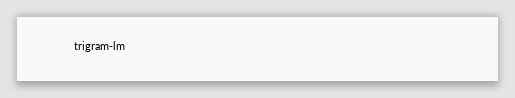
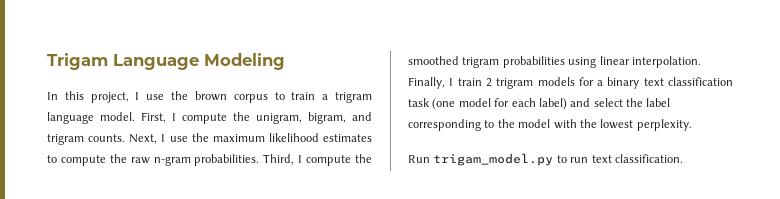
- trigram-lm
+ Trigam Language Modeling
+ In this project, I use the brown corpus to train a trigram language model. First, I compute the unigram, bigram, and trigram counts. Next, I use the maximum likelihood estimates to compute the raw n-gram probabilities. Third, I compute the smoothed trigram probabilities using linear interpolation. Finally, I train 2 trigram models for a binary text classification task (one model for each label) and select the label corresponding to the model with the lowest perplexity.
+ Run trigam_model.py to run text classification.

